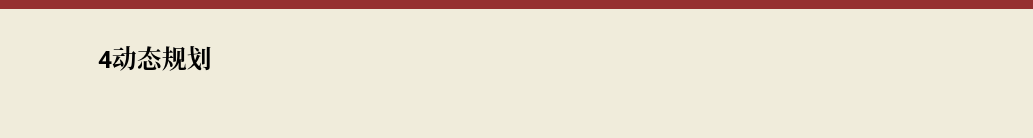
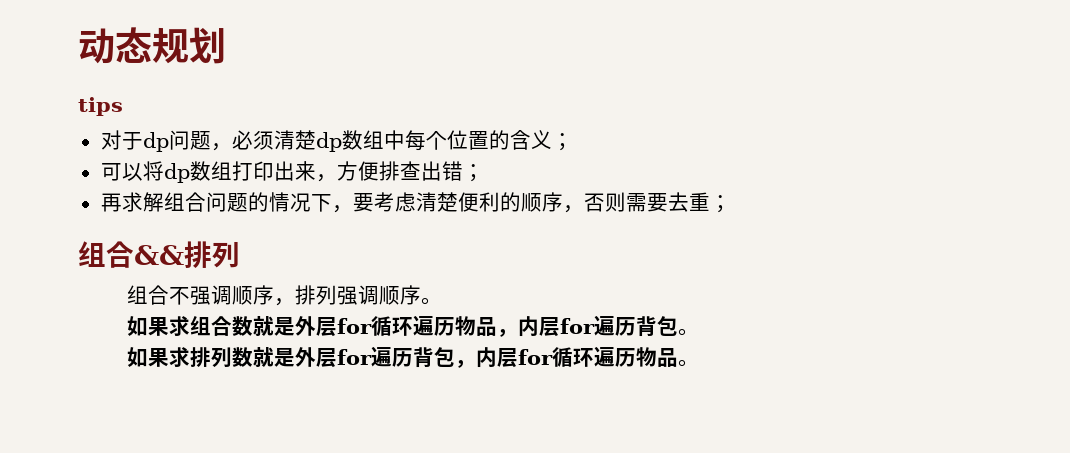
- 4动态规划
+ 动态规划
+ tips
+ 对于dp问题，必须清楚dp数组中每个位置的含义；
+ 可以将dp数组打印出来，方便排查出错；
+ 再求解组合问题的情况下，要考虑清楚便利的顺序，否则需要去重；
+ 组合&&排列
+ 组合不强调顺序，排列强调顺序。
+ 如果求组合数就是外层for循环遍历物品，内层for遍历背包。
+ 如果求排列数就是外层for遍历背包，内层for循环遍历物品。

